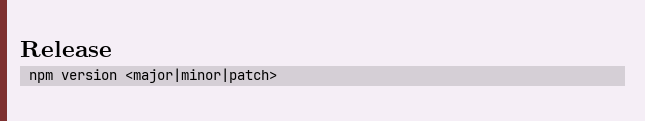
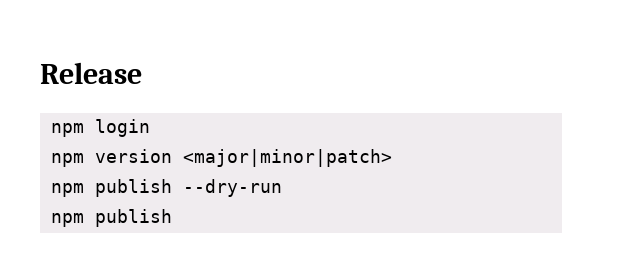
+ npm login
+ npm publish --dry-run
+ npm publish

